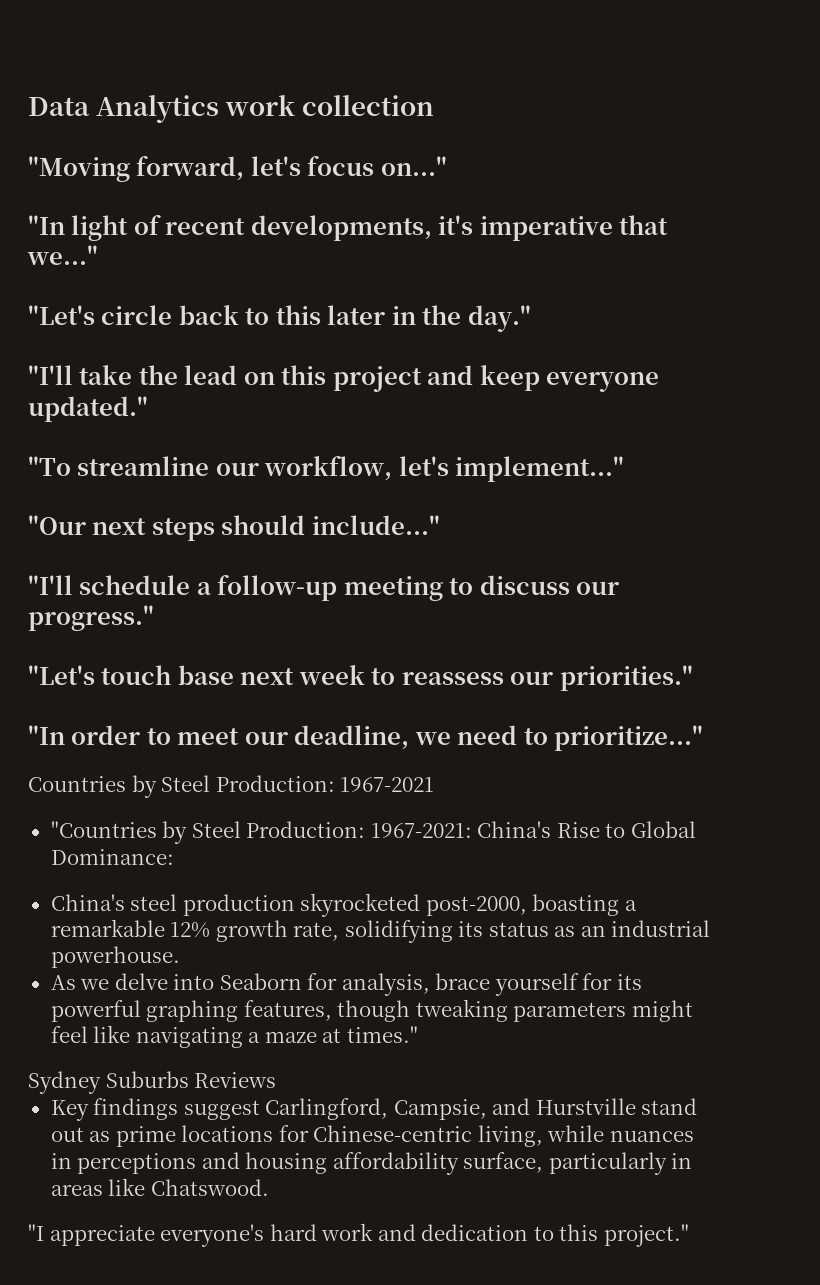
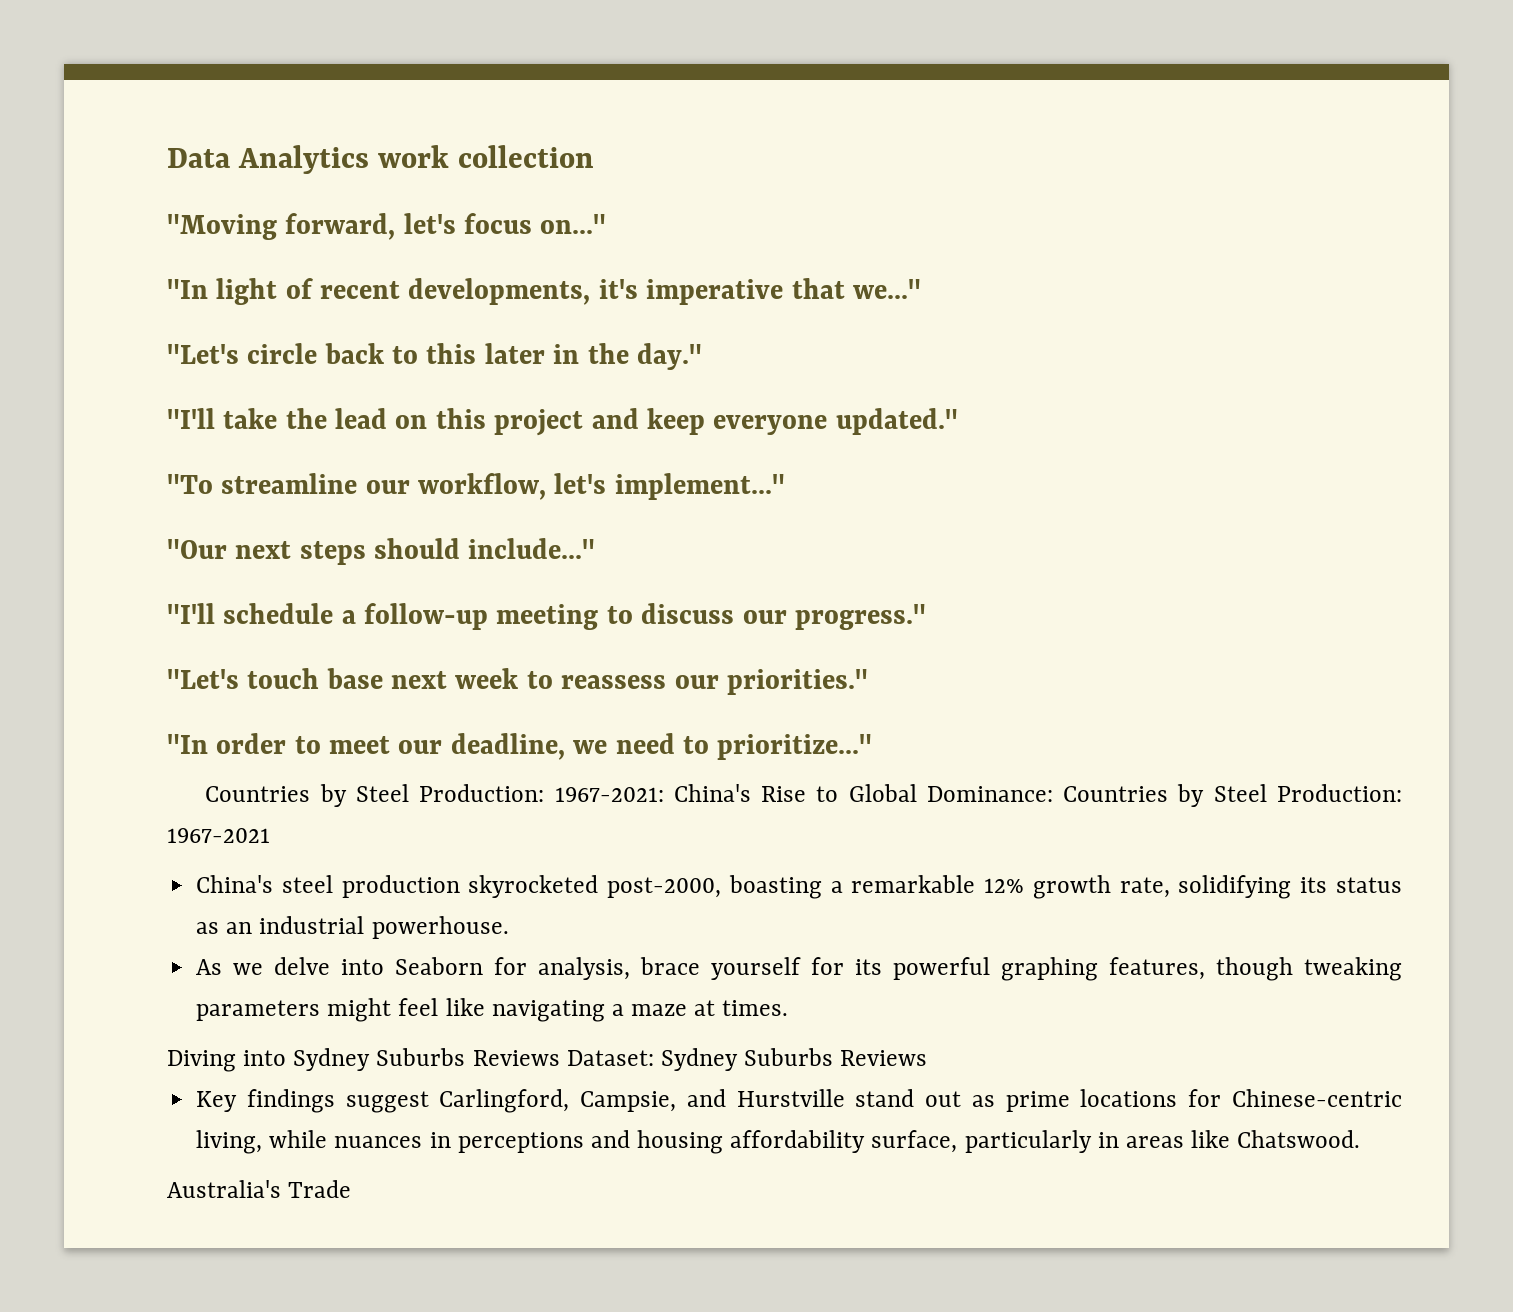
- Countries by Steel Production: 1967-2021
- "Countries by Steel Production: 1967-2021: China's Rise to Global Dominance:
+ Countries by Steel Production: 1967-2021: China's Rise to Global Dominance: Countries by Steel Production: 1967-2021
- As we delve into Seaborn for analysis, brace yourself for its powerful graphing features, though tweaking parameters might feel like navigating a maze at times."
- Sydney Suburbs Reviews
+ As we delve into Seaborn for analysis, brace yourself for its powerful graphing features, though tweaking parameters might feel like navigating a maze at times.
+ Diving into Sydney Suburbs Reviews Dataset: Sydney Suburbs Reviews
- "I appreciate everyone's hard work and dedication to this project."
+ Australia's Trade

